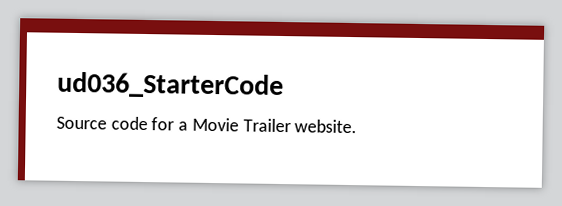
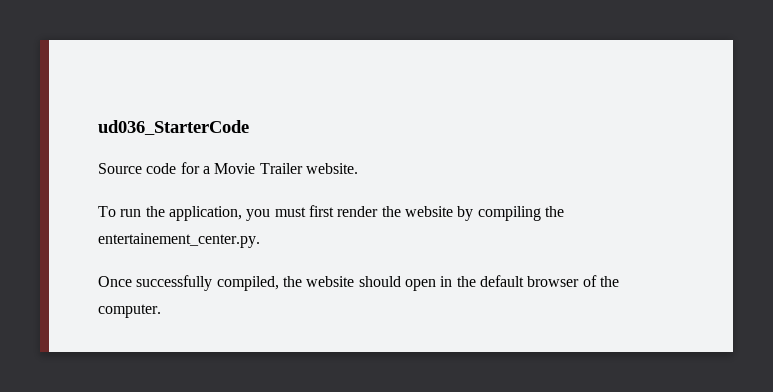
+ To run the application, you must first render the website by compiling the entertainement_center.py.
+ Once successfully compiled, the website should open in the default browser of the computer.

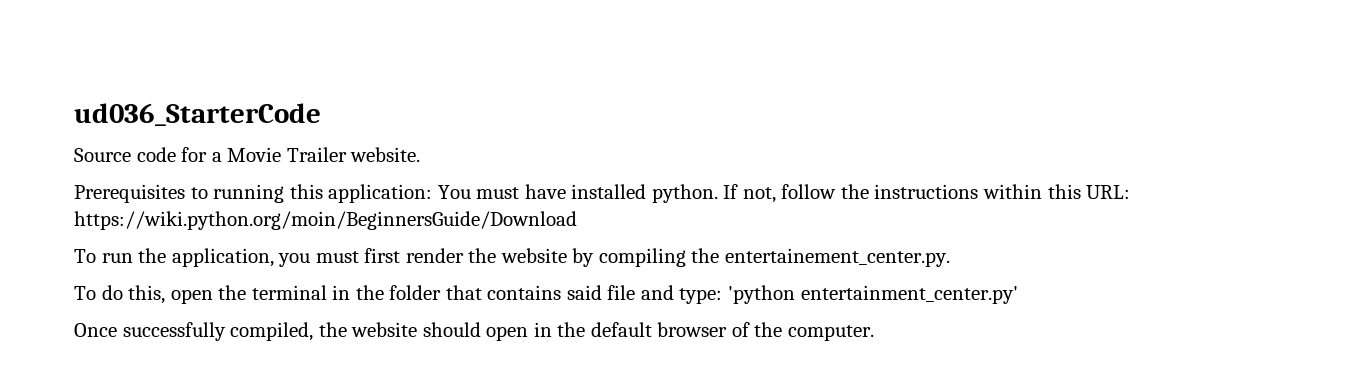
+ Prerequisites to running this application: You must have installed python. If not, follow the instructions within this URL: https://wiki.python.org/moin/BeginnersGuide/Download
+ To do this, open the terminal in the folder that contains said file and type: 'python entertainment_center.py'

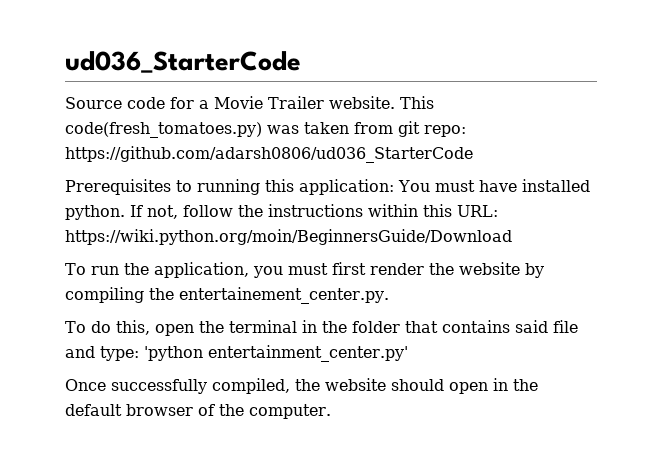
+ This code(fresh_tomatoes.py) was taken from git repo: https://github.com/adarsh0806/ud036_StarterCode

